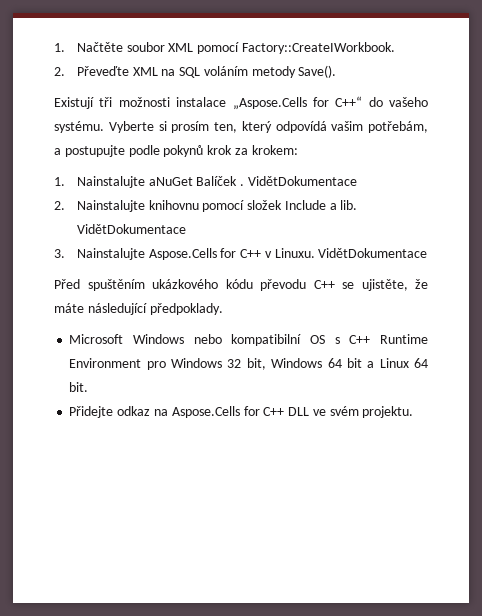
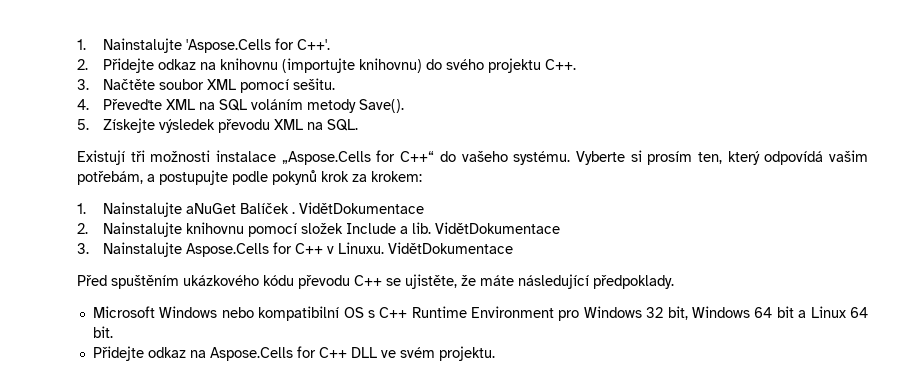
- 1. Načtěte soubor XML pomocí Factory::CreateIWorkbook.
- 2. Převeďte XML na SQL voláním metody Save().
+ 1. Nainstalujte 'Aspose.Cells for C++'.
+ 2. Přidejte odkaz na knihovnu (importujte knihovnu) do svého projektu C++.
+ 3. Načtěte soubor XML pomocí sešitu.
+ 4. Převeďte XML na SQL voláním metody Save().
+ 5. Získejte výsledek převodu XML na SQL.

